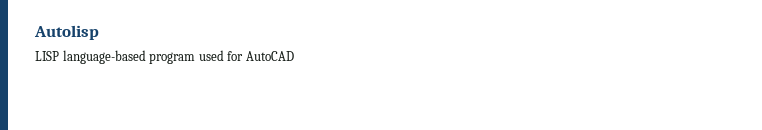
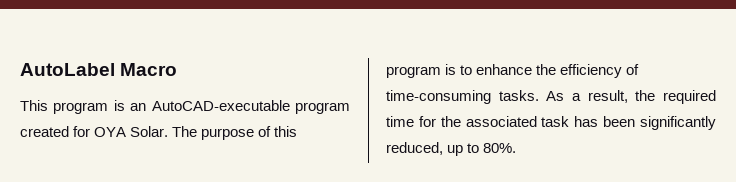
- Autolisp
- LISP language-based program used for AutoCAD
+ AutoLabel Macro
+ This program is an AutoCAD-executable program created for OYA Solar. The purpose of this program is to enhance the efficiency of time-consuming tasks. As a result, the required time for the associated task has been significantly reduced, up to 80%.

